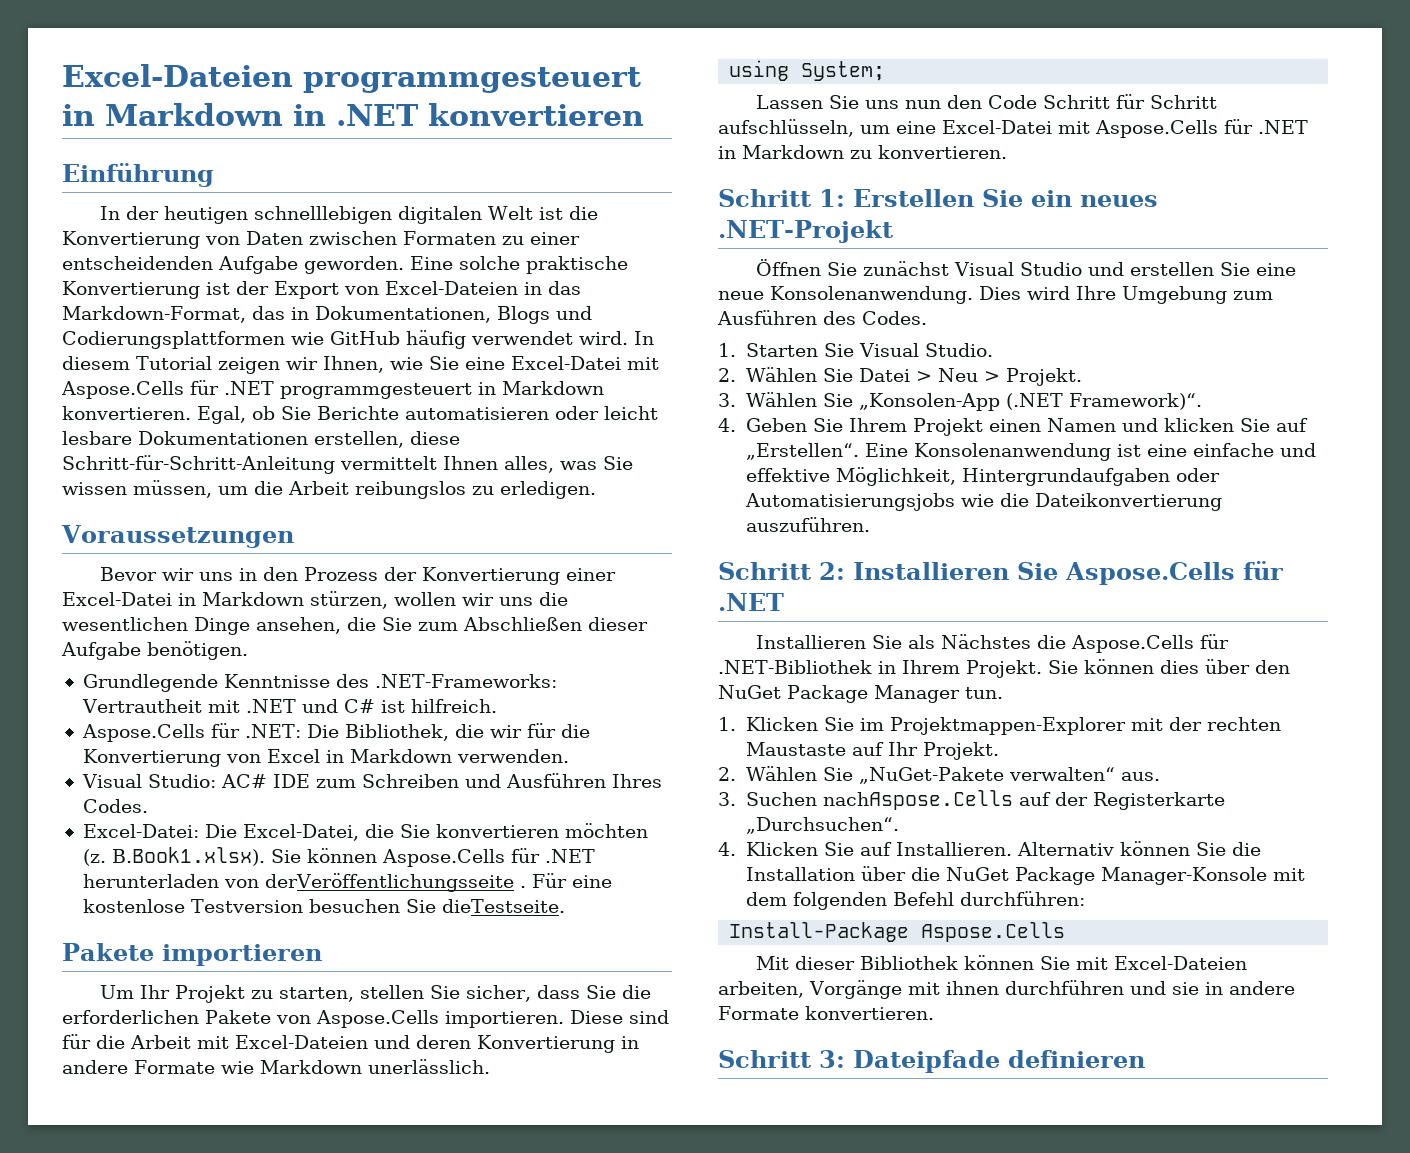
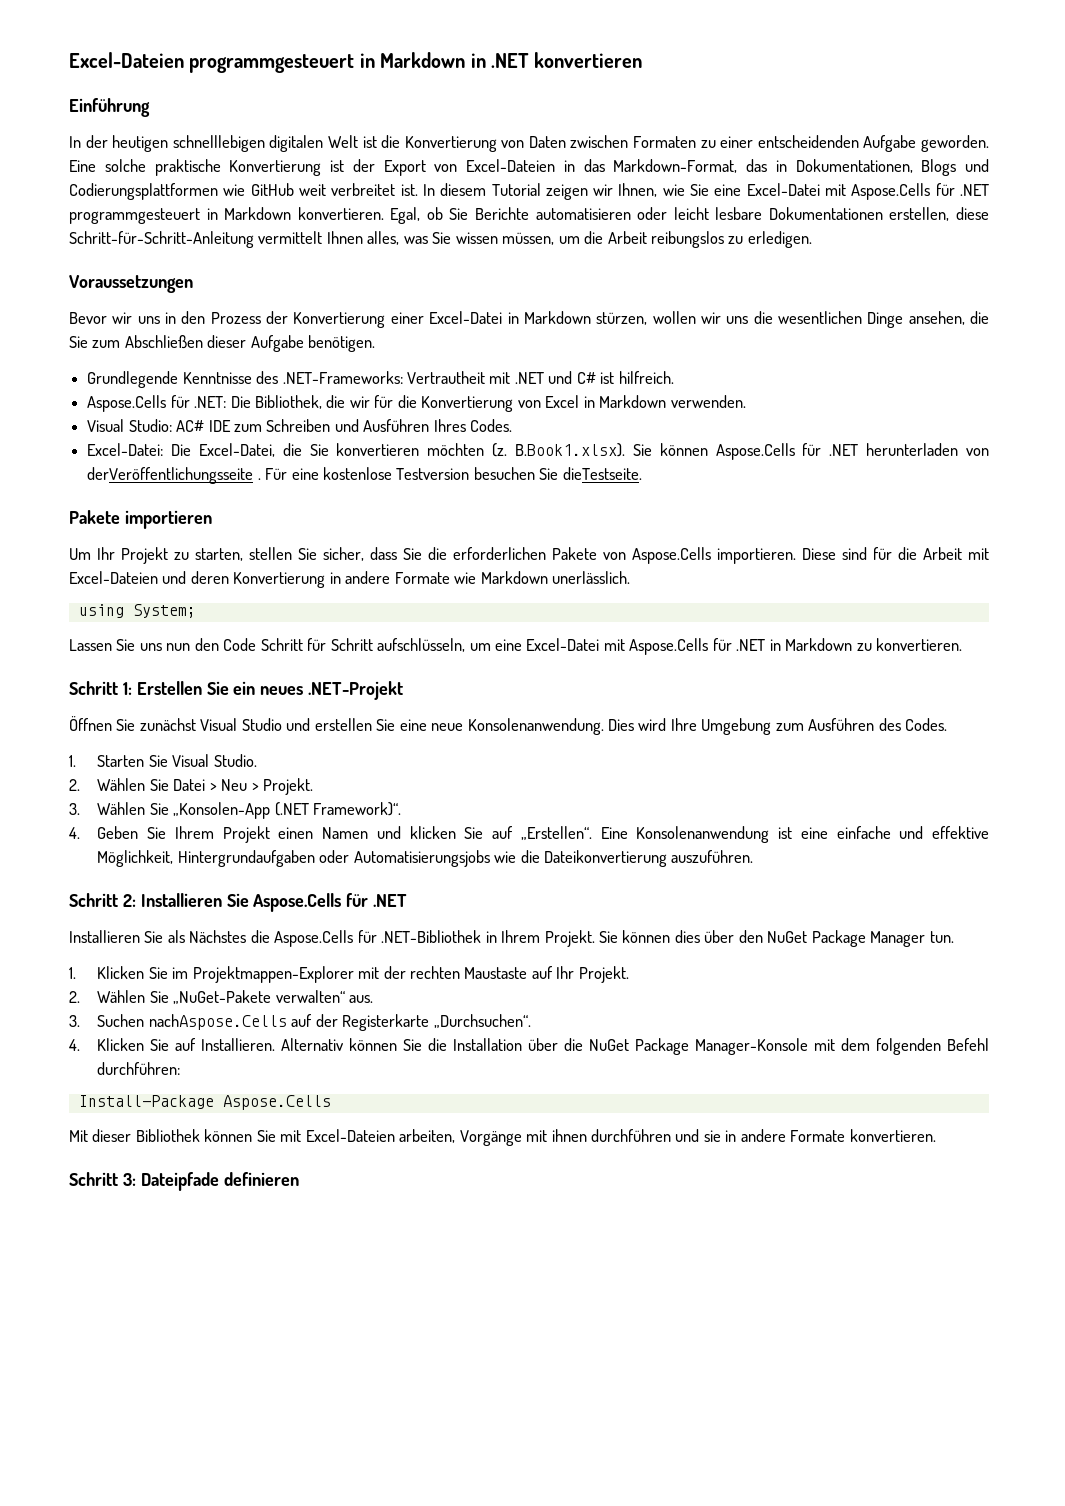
- Eine solche praktische Konvertierung ist der Export von Excel-Dateien in das Markdown-Format, das in Dokumentationen, Blogs und Codierungsplattformen wie GitHub häufig verwendet wird.
+ Eine solche praktische Konvertierung ist der Export von Excel-Dateien in das Markdown-Format, das in Dokumentationen, Blogs und Codierungsplattformen wie GitHub weit verbreitet ist.

